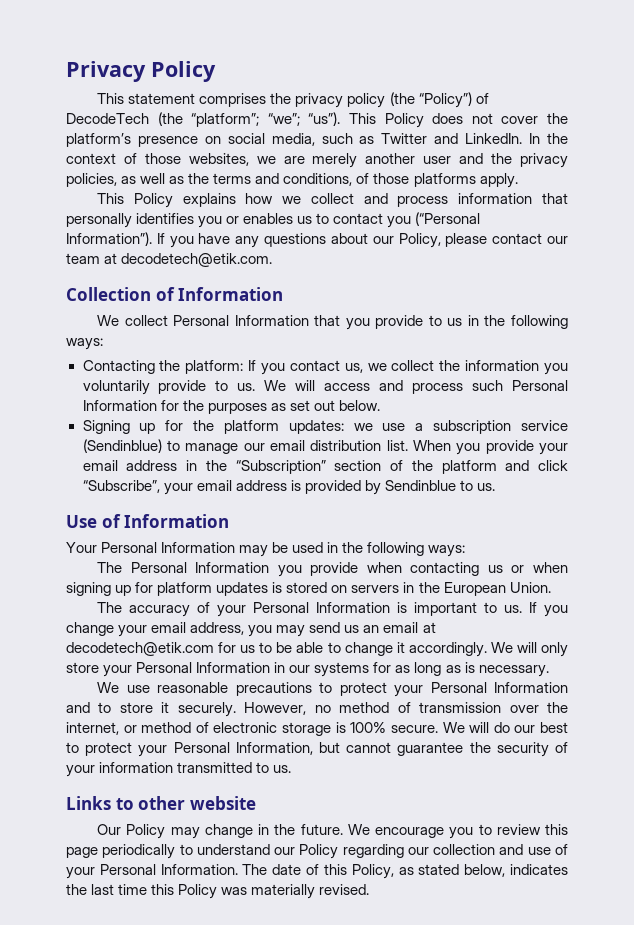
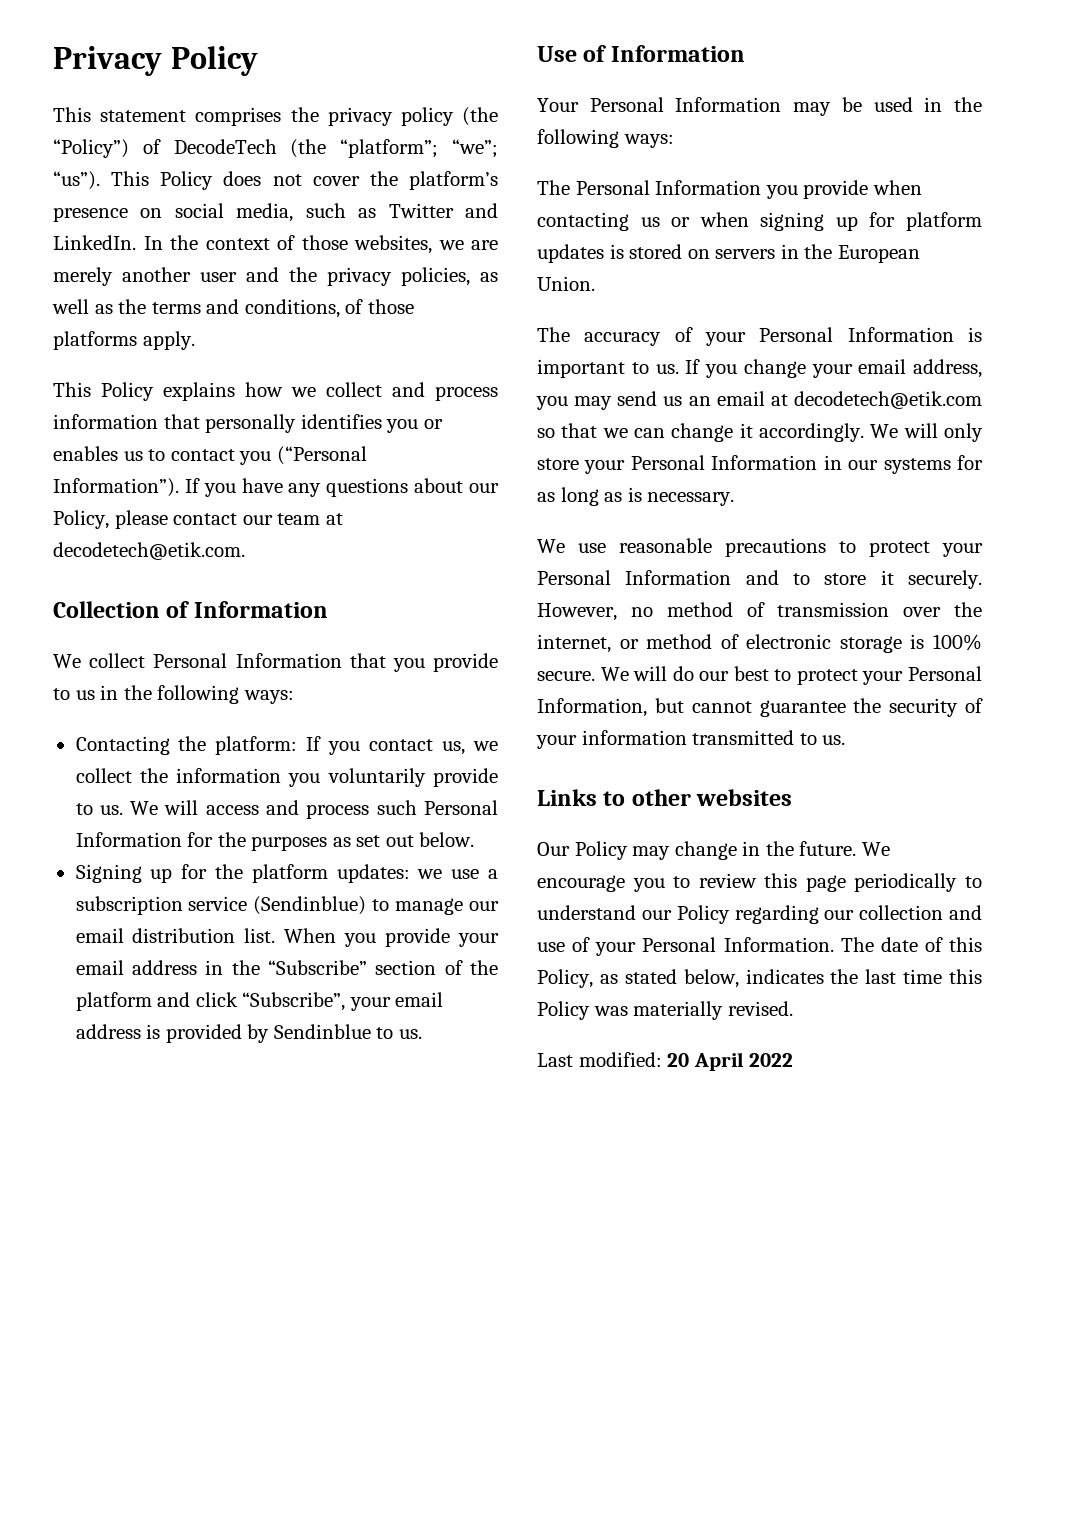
- When you provide your email address in the “Subscription” section of the platform and click “Subscribe”, your email address is provided by Sendinblue to us.
+ When you provide your email address in the “Subscribe” section of the platform and click “Subscribe”, your email address is provided by Sendinblue to us.
- If you change your email address, you may send us an email at decodetech@etik.com for us to be able to change it accordingly.
+ If you change your email address, you may send us an email at decodetech@etik.com so that we can change it accordingly.
- Links to other website
+ Links to other websites
+ Last modified: 20 April 2022

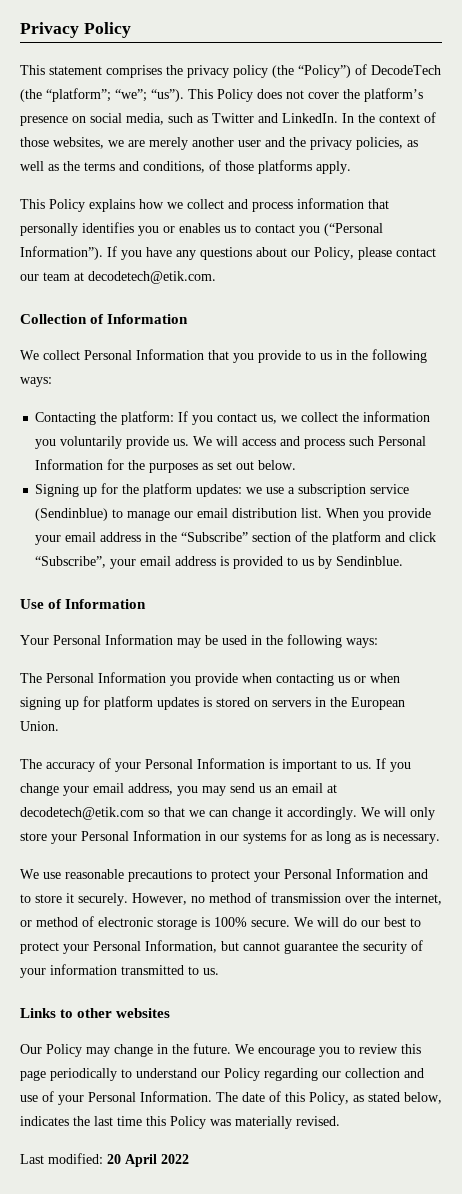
- Contacting the platform: If you contact us, we collect the information you voluntarily provide to us.
+ Contacting the platform: If you contact us, we collect the information you voluntarily provide us.
- When you provide your email address in the “Subscribe” section of the platform and click “Subscribe”, your email address is provided by Sendinblue to us.
+ When you provide your email address in the “Subscribe” section of the platform and click “Subscribe”, your email address is provided to us by Sendinblue.

